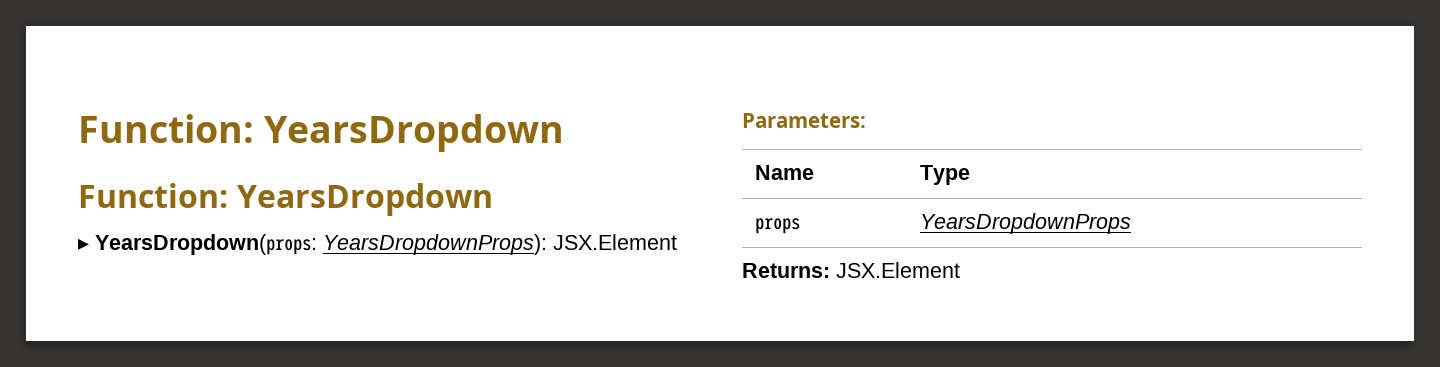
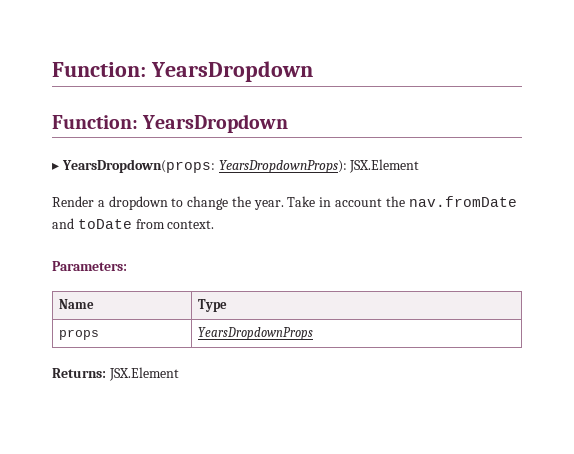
+ Render a dropdown to change the year. Take in account the nav.fromDate and toDate from context.

